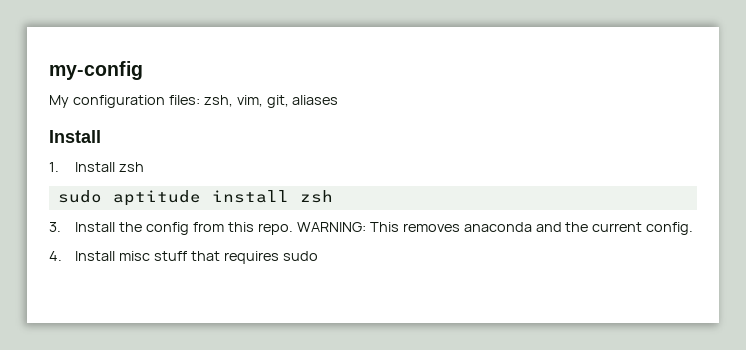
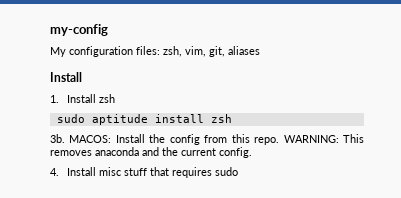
- 3. Install the config from this repo.
+ 3b. MACOS: Install the config from this repo.

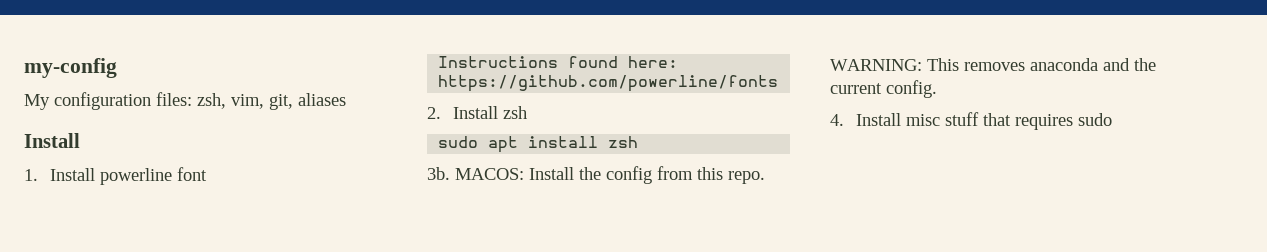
- 1. Install zsh
+ 1. Install powerline font
+ Instructions found here: https://github.com/powerline/fonts
+ 2. Install zsh
- sudo aptitude install zsh
+ sudo apt install zsh

